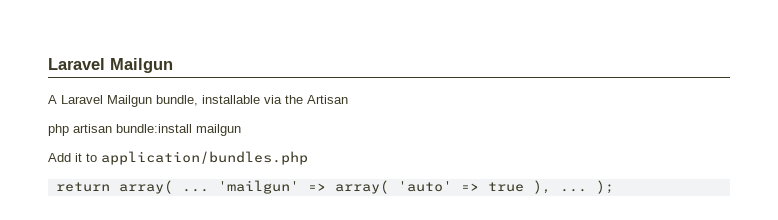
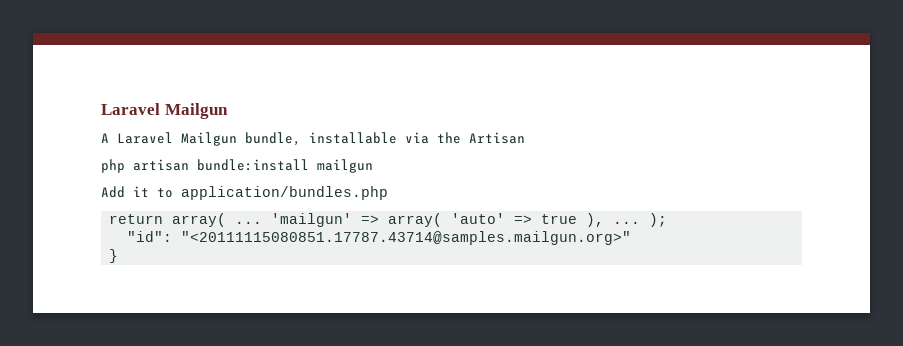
+ "id": "<20111115080851.17787.43714@samples.mailgun.org>"
+ }

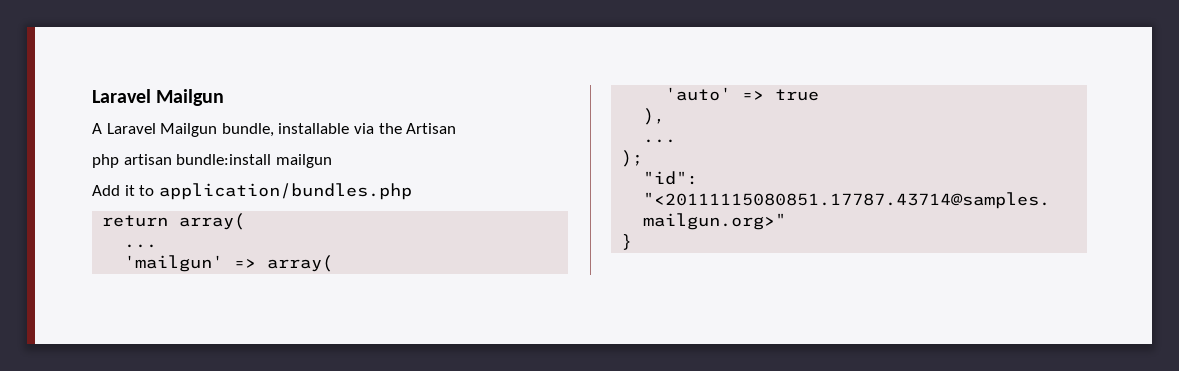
- return array( ... 'mailgun' => array( 'auto' => true ), ... );
+ return array(
+ ...
+ 'mailgun' => array(
+ 'auto' => true
+ ),
+ ...
+ );

